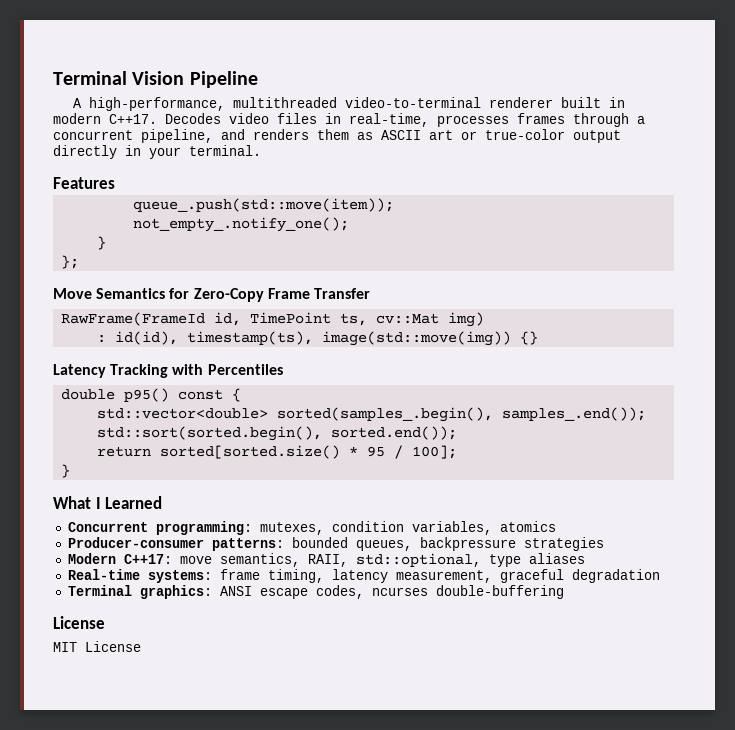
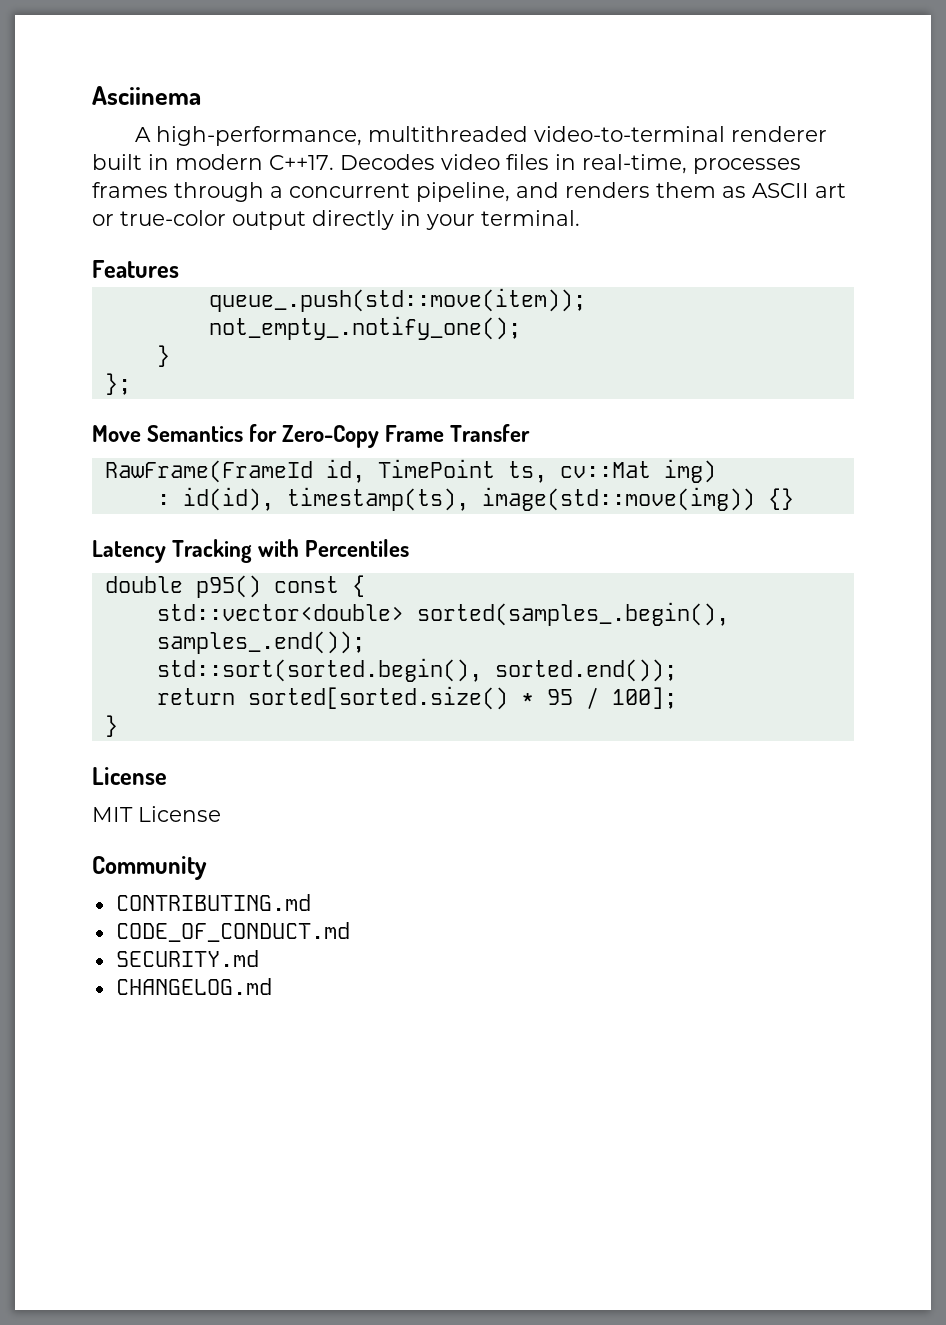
- Terminal Vision Pipeline
+ Asciinema
  return sorted[sorted.size() * 95 / 100];
  }
- What I Learned
- Concurrent programming: mutexes, condition variables, atomics
- Producer-consumer patterns: bounded queues, backpressure strategies
- Modern C++17: move semantics, RAII, std::optional, type aliases
- Real-time systems: frame timing, latency measurement, graceful degradation
- Terminal graphics: ANSI escape codes, ncurses double-buffering
  License
  MIT License
+ Community
+ CONTRIBUTING.md
+ CODE_OF_CONDUCT.md
+ SECURITY.md
+ CHANGELOG.md

